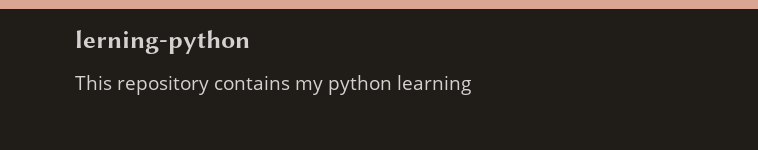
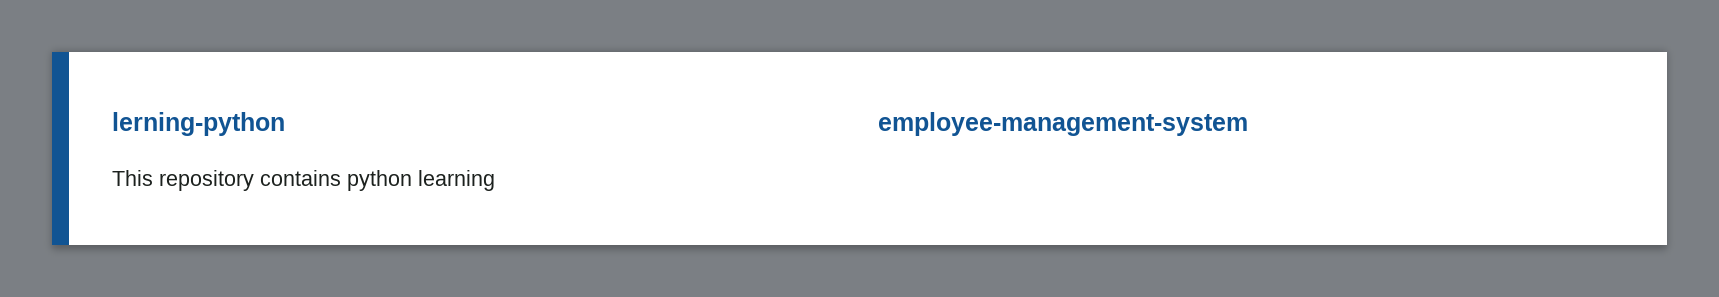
- This repository contains my python learning
+ This repository contains python learning
+ employee-management-system

